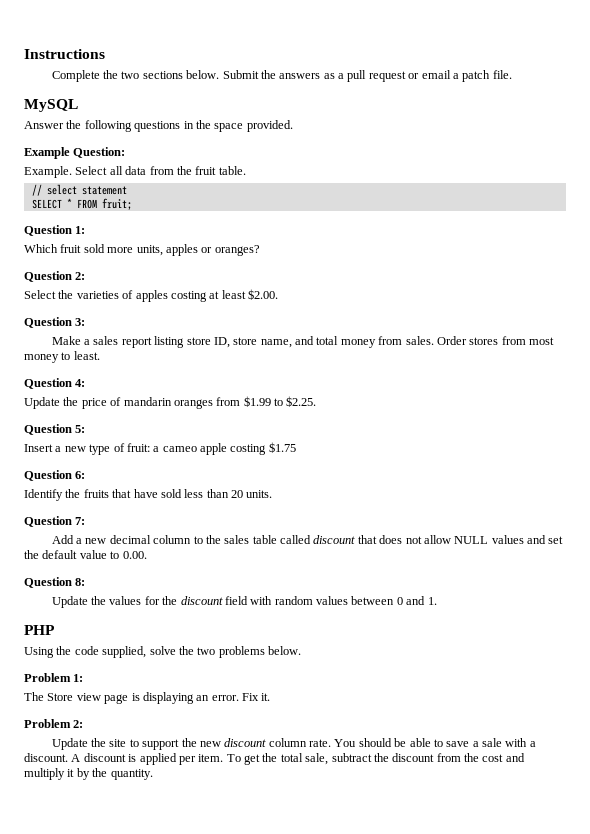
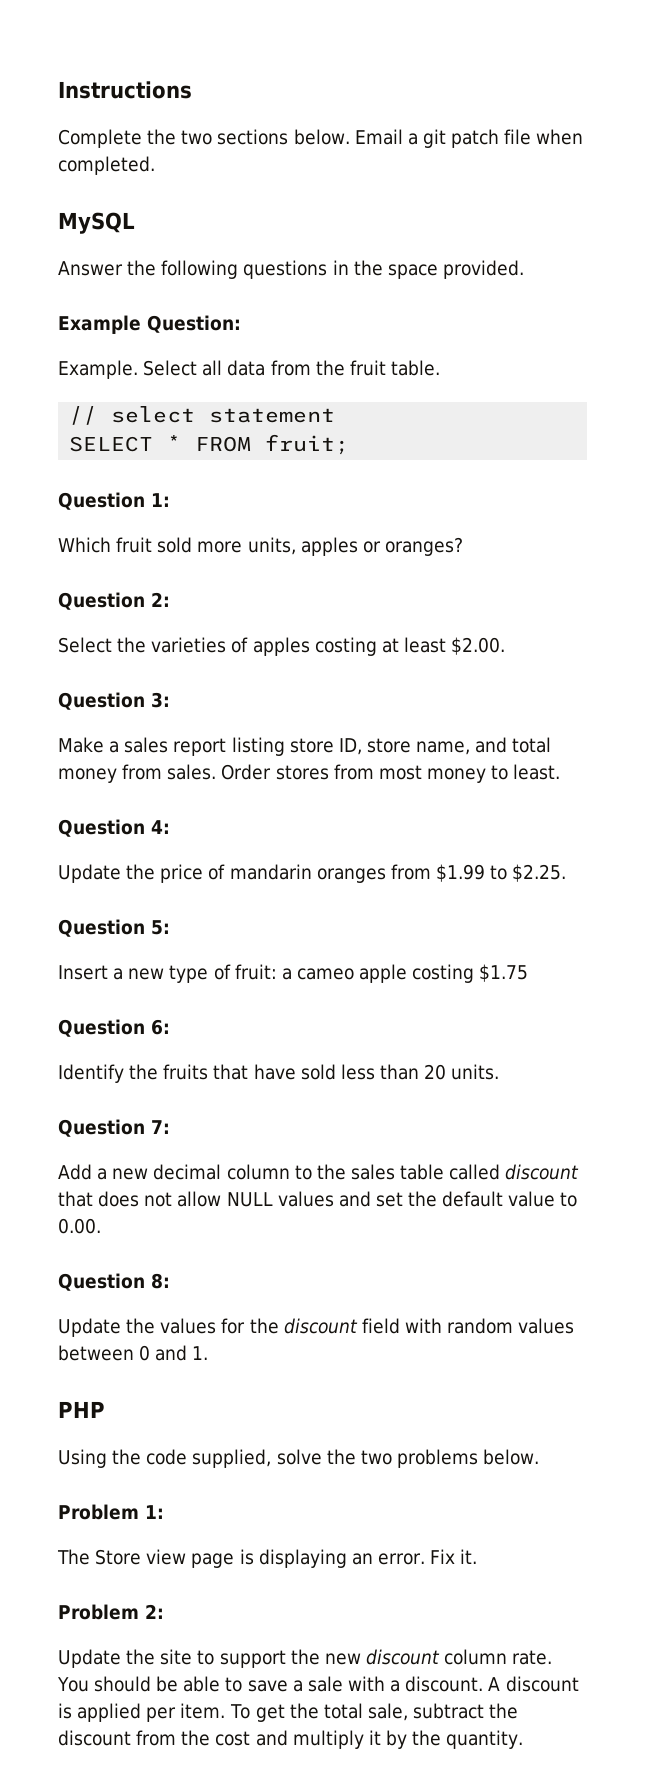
- Submit the answers as a pull request or email a patch file.
+ Email a git patch file when completed.

